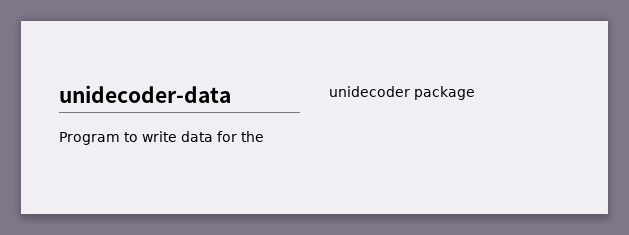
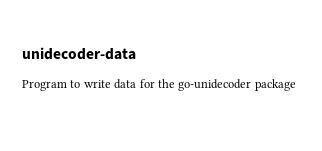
- Program to write data for the unidecoder package
+ Program to write data for the go-unidecoder package

